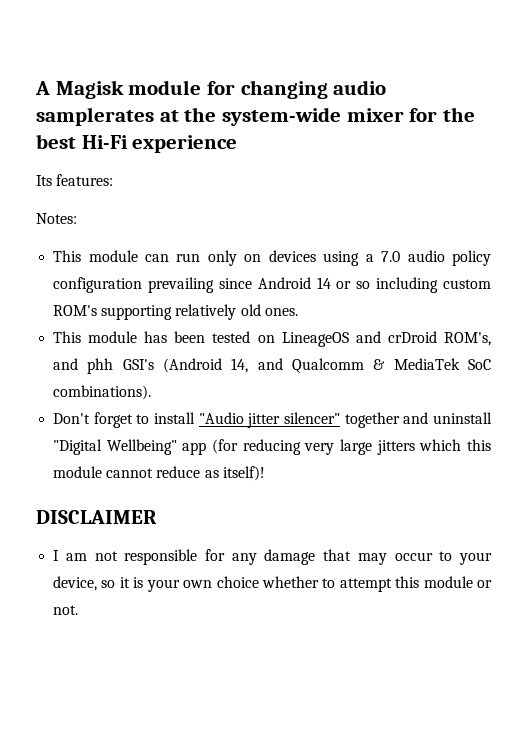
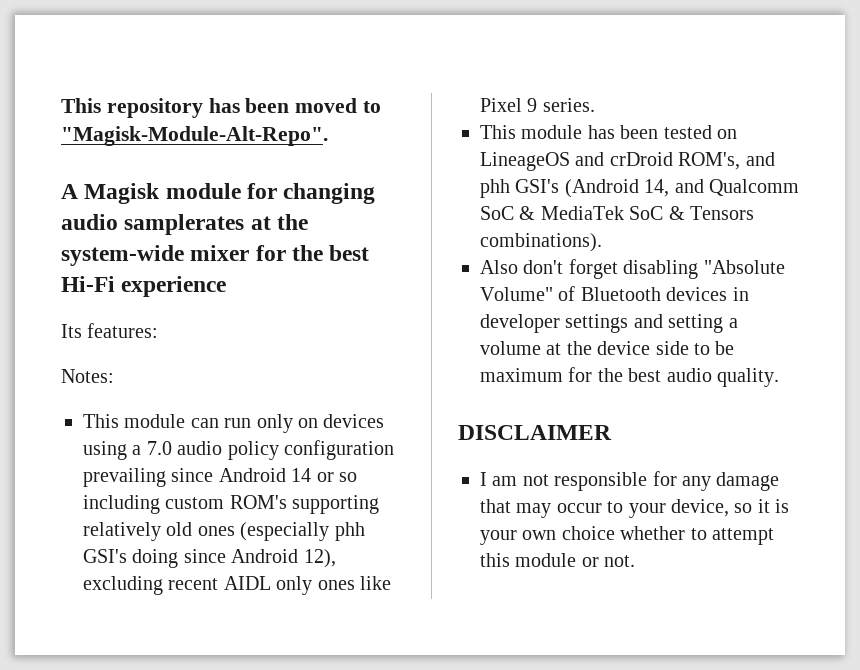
+ This repository has been moved to "Magisk-Module-Alt-Repo".
- This module can run only on devices using a 7.0 audio policy configuration prevailing since Android 14 or so including custom ROM's supporting relatively old ones.
+ This module can run only on devices using a 7.0 audio policy configuration prevailing since Android 14 or so including custom ROM's supporting relatively old ones (especially phh GSI's doing since Android 12), excluding recent AIDL only ones like Pixel 9 series.
- This module has been tested on LineageOS and crDroid ROM's, and phh GSI's (Android 14, and Qualcomm & MediaTek SoC combinations).
+ This module has been tested on LineageOS and crDroid ROM's, and phh GSI's (Android 14, and Qualcomm SoC & MediaTek SoC & Tensors combinations).
- Don't forget to install "Audio jitter silencer" together and uninstall "Digital Wellbeing" app (for reducing very large jitters which this module cannot reduce as itself)!
+ Also don't forget disabling "Absolute Volume" of Bluetooth devices in developer settings and setting a volume at the device side to be maximum for the best audio quality.

